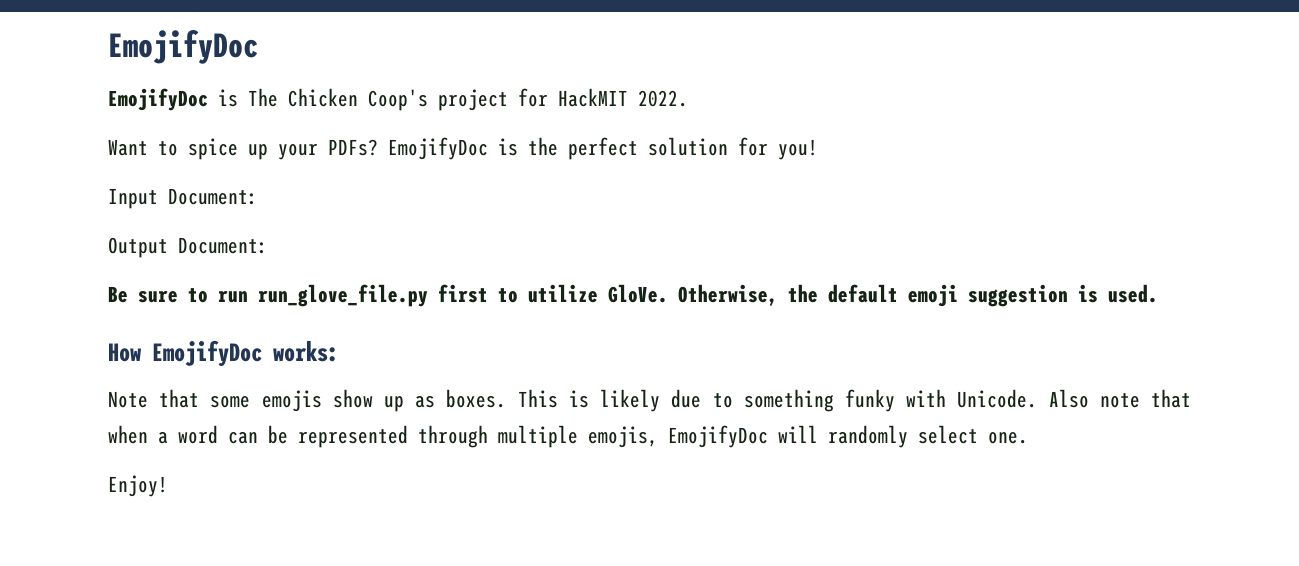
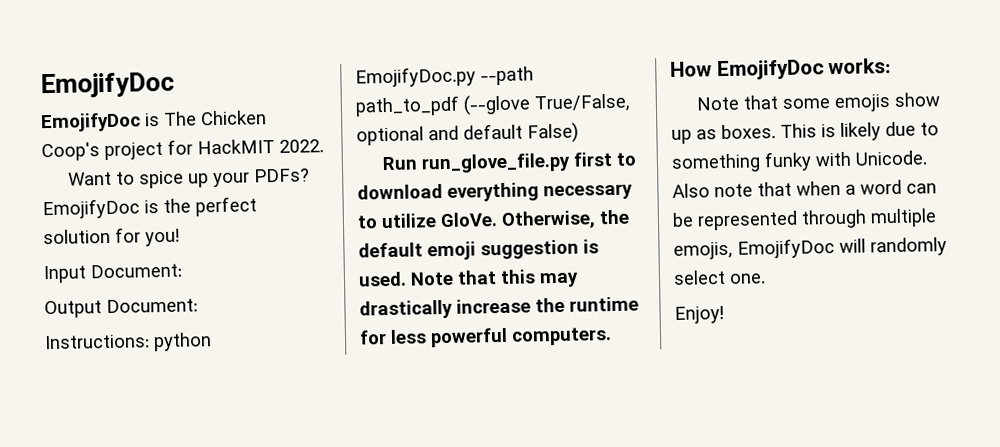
- Be sure to run run_glove_file.py first to utilize GloVe.
+ Instructions: python EmojifyDoc.py --path path_to_pdf (--glove True/False, optional and default False)
+ Run run_glove_file.py first to download everything necessary to utilize GloVe.
+ Note that this may drastically increase the runtime for less powerful computers.

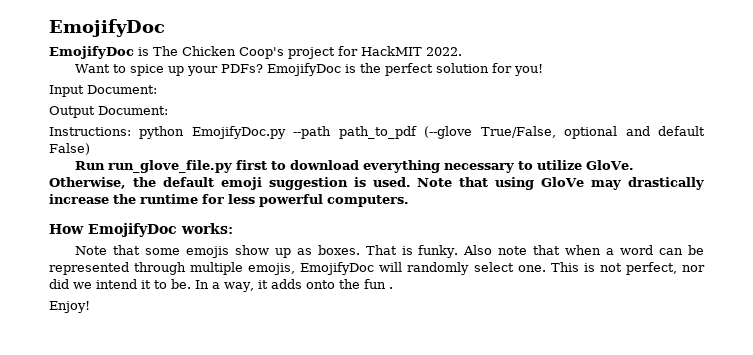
- Note that this may drastically increase the runtime for less powerful computers.
+ Note that using GloVe may drastically increase the runtime for less powerful computers.
- This is likely due to something funky with Unicode.
+ That is funky.
+ This is not perfect, nor did we intend it to be. In a way, it adds onto the fun .

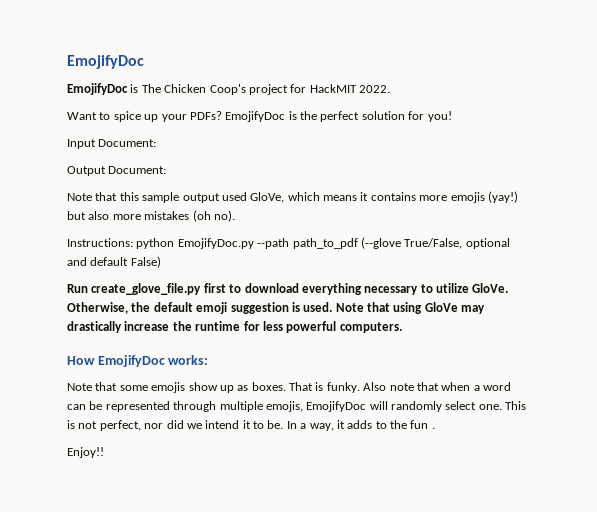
+ Note that this sample output used GloVe, which means it contains more emojis (yay!) but also more mistakes (oh no).
- Run run_glove_file.py first to download everything necessary to utilize GloVe.
+ Run create_glove_file.py first to download everything necessary to utilize GloVe.
- In a way, it adds onto the fun .
+ In a way, it adds to the fun .
- Enjoy!
+ Enjoy!!

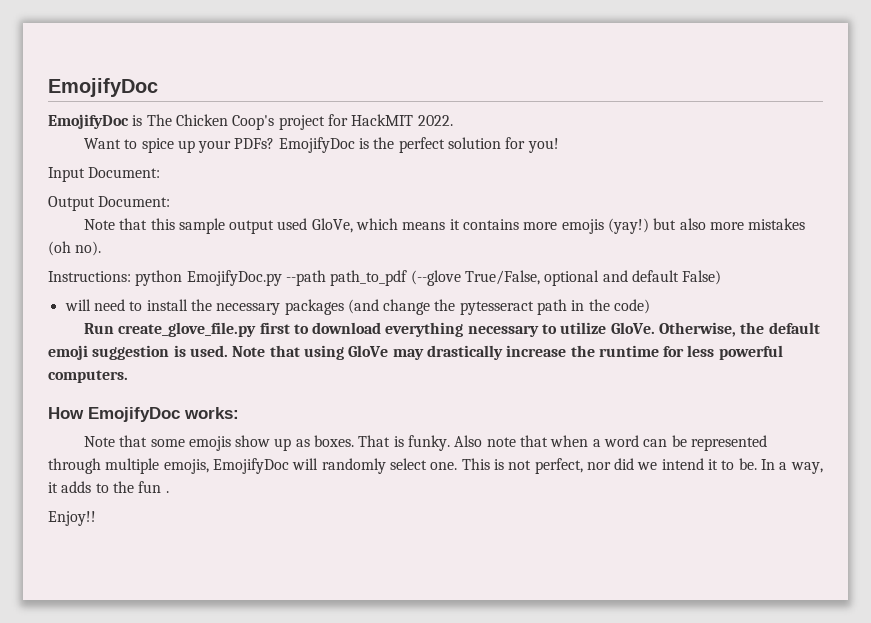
+ will need to install the necessary packages (and change the pytesseract path in the code)

